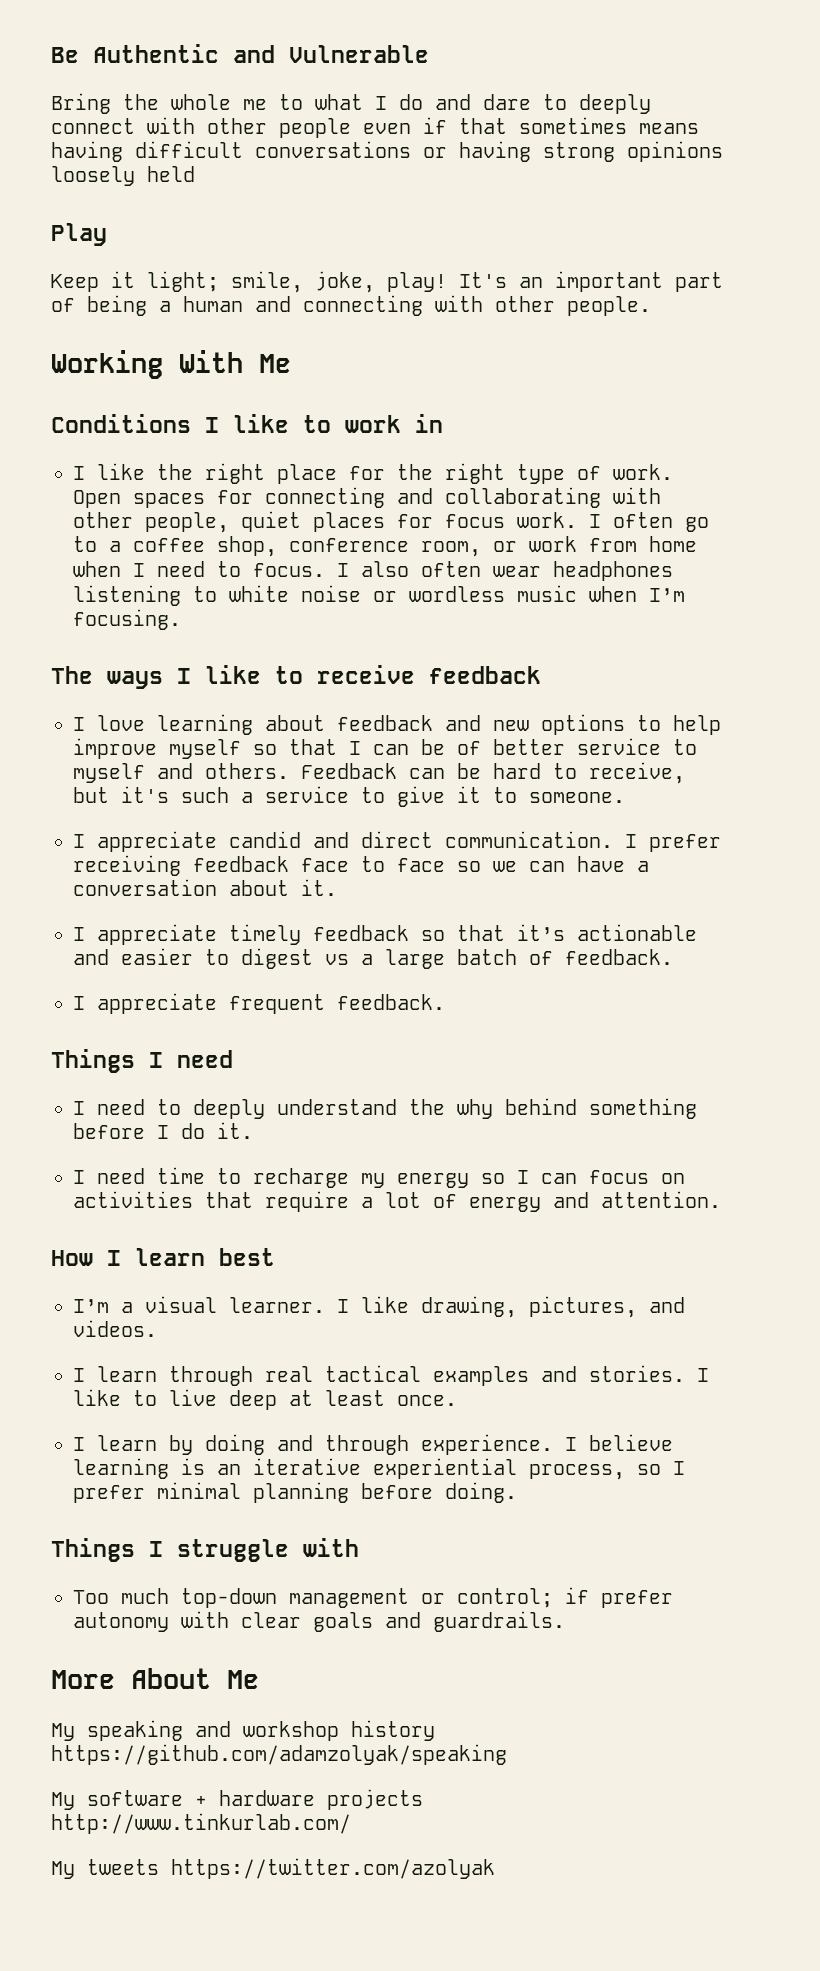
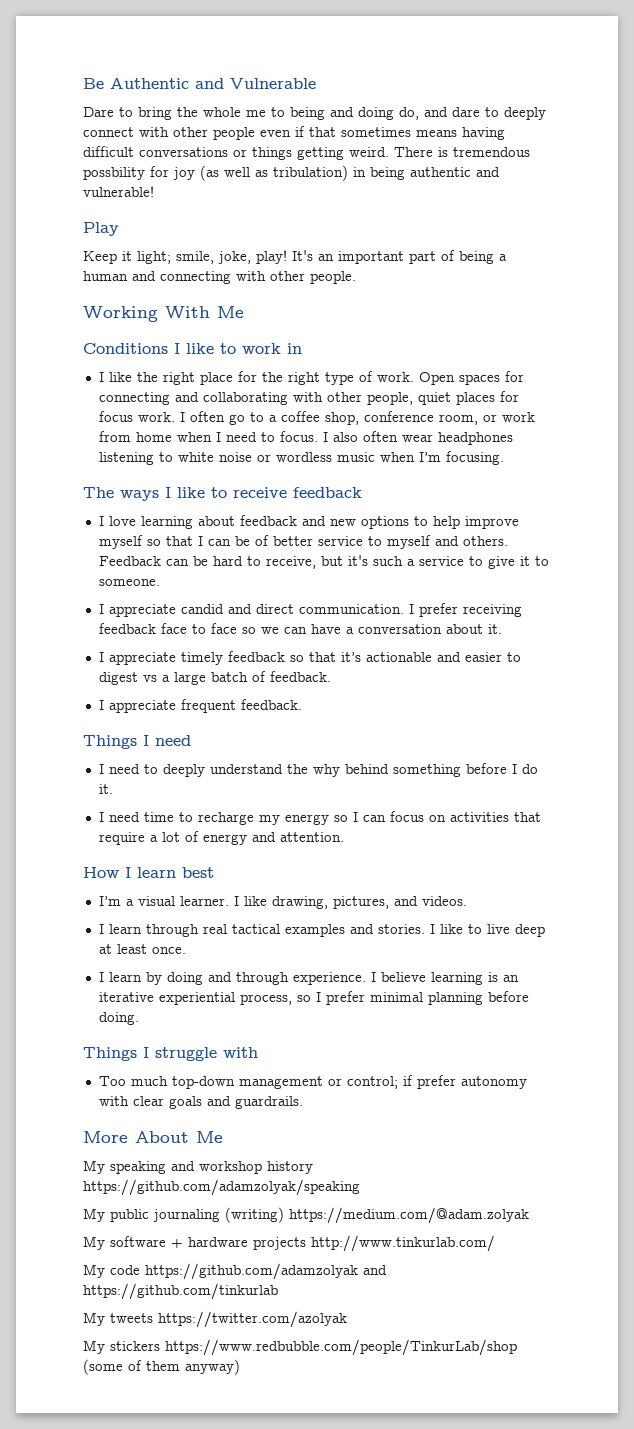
- Bring the whole me to what I do and dare to deeply connect with other people even if that sometimes means having difficult conversations or having strong opinions loosely held
+ Dare to bring the whole me to being and doing do, and dare to deeply connect with other people even if that sometimes means having difficult conversations or things getting weird. There is tremendous possbility for joy (as well as tribulation) in being authentic and vulnerable!
+ My public journaling (writing) https://medium.com/@adam.zolyak
+ My code https://github.com/adamzolyak and https://github.com/tinkurlab
  My tweets https://twitter.com/azolyak
+ My stickers https://www.redbubble.com/people/TinkurLab/shop (some of them anyway)

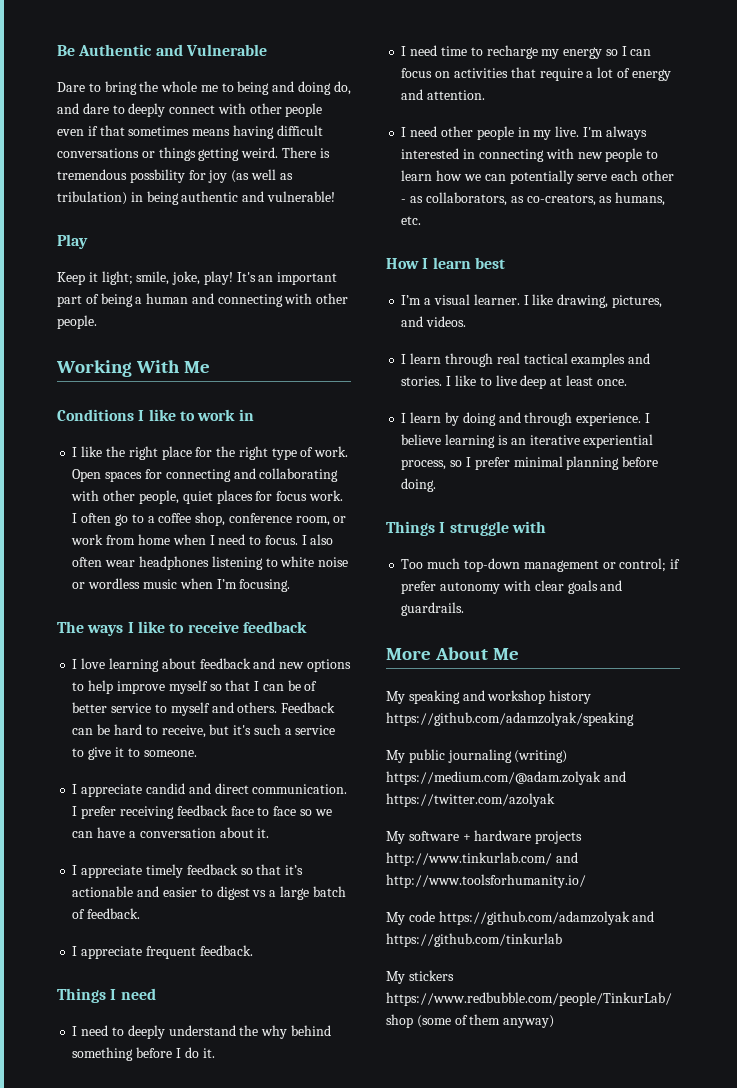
+ I need other people in my live. I'm always interested in connecting with new people to learn how we can potentially serve each other - as collaborators, as co-creators, as humans, etc.
- My public journaling (writing) https://medium.com/@adam.zolyak
+ My public journaling (writing) https://medium.com/@adam.zolyak and https://twitter.com/azolyak
- My software + hardware projects http://www.tinkurlab.com/
+ My software + hardware projects http://www.tinkurlab.com/ and http://www.toolsforhumanity.io/
- My tweets https://twitter.com/azolyak

